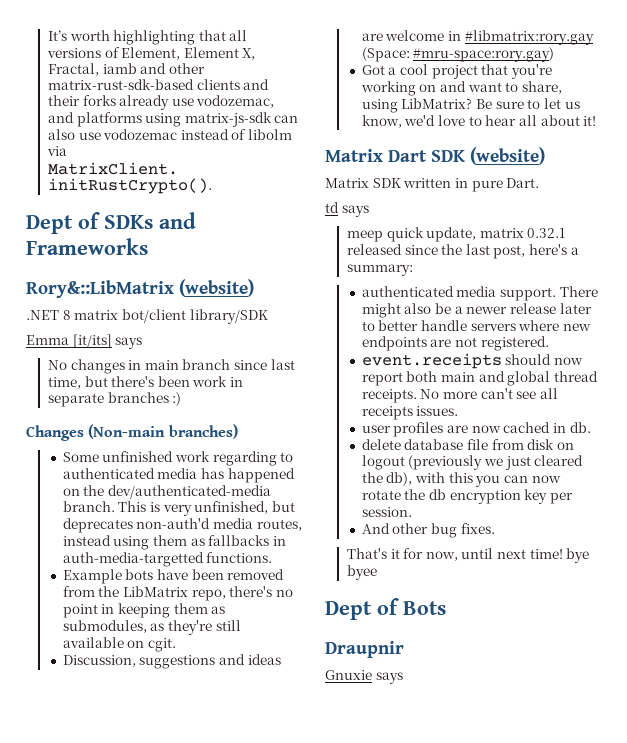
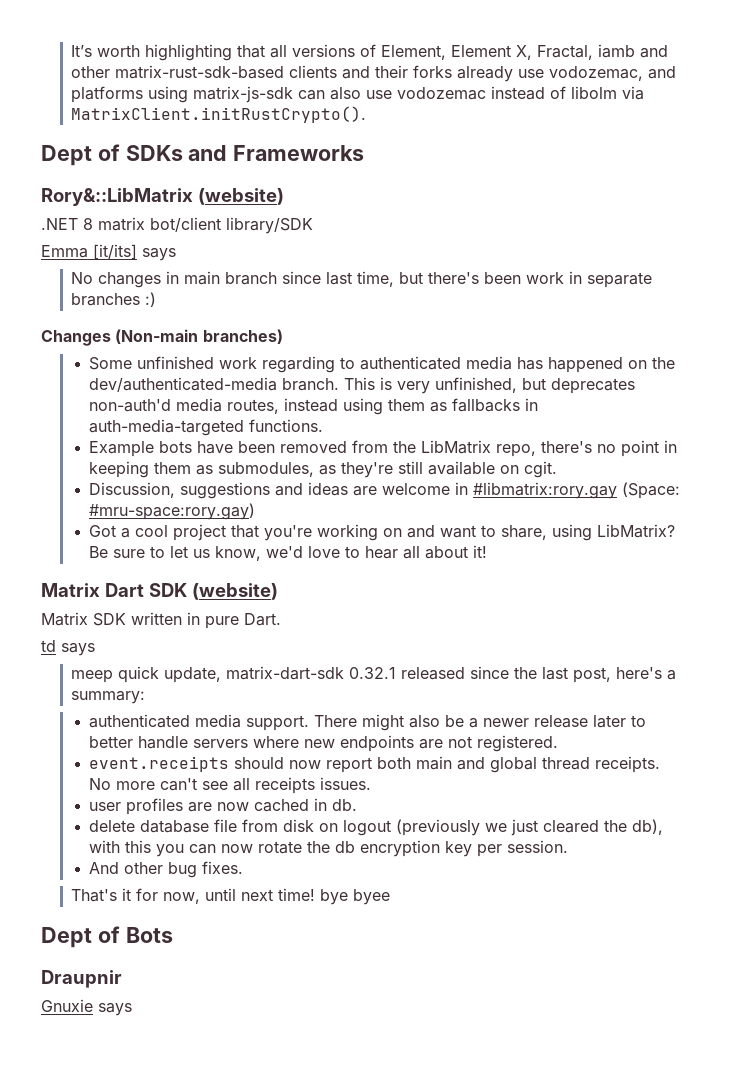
- This is very unfinished, but deprecates non-auth'd media routes, instead using them as fallbacks in auth-media-targetted functions.
+ This is very unfinished, but deprecates non-auth'd media routes, instead using them as fallbacks in auth-media-targeted functions.
- meep quick update, matrix 0.32.1 released since the last post, here's a summary:
+ meep quick update, matrix-dart-sdk 0.32.1 released since the last post, here's a summary:

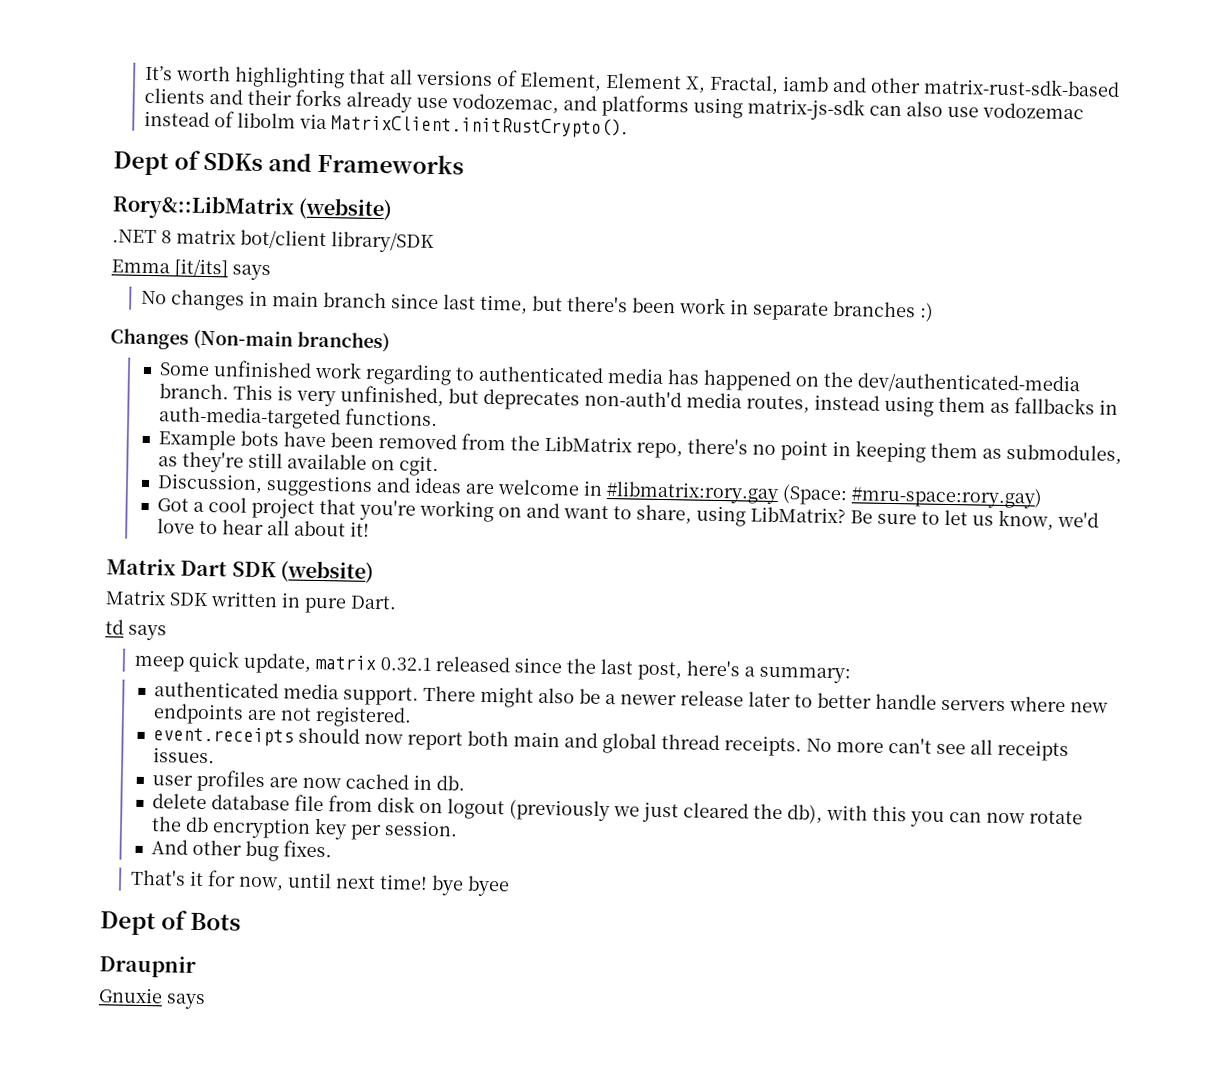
- meep quick update, matrix-dart-sdk 0.32.1 released since the last post, here's a summary:
+ meep quick update, matrix 0.32.1 released since the last post, here's a summary:

